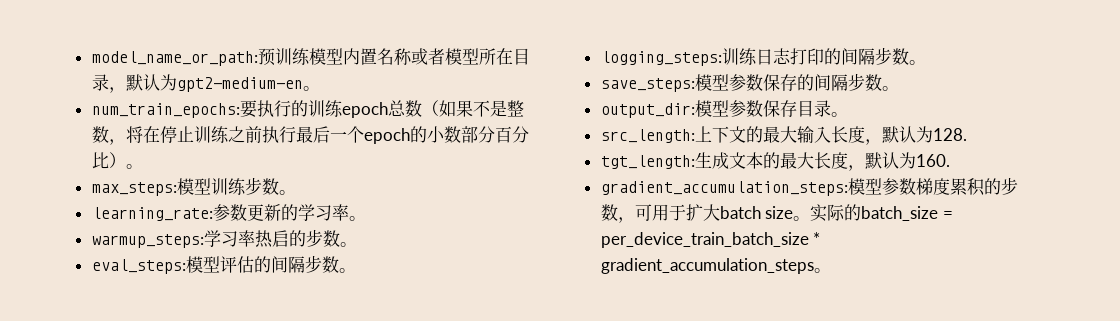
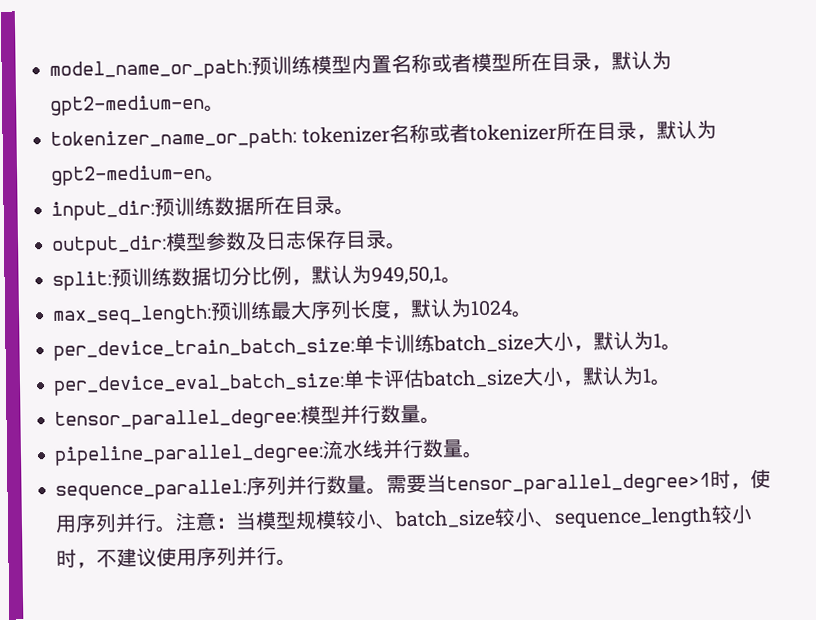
- num_train_epochs:要执行的训练epoch总数（如果不是整数，将在停止训练之前执行最后一个epoch的小数部分百分比）。
- max_steps:模型训练步数。
- learning_rate:参数更新的学习率。
- warmup_steps:学习率热启的步数。
- eval_steps:模型评估的间隔步数。
- logging_steps:训练日志打印的间隔步数。
- save_steps:模型参数保存的间隔步数。
+ tokenizer_name_or_path: tokenizer名称或者tokenizer所在目录，默认为gpt2-medium-en。
+ input_dir:预训练数据所在目录。
- output_dir:模型参数保存目录。
+ output_dir:模型参数及日志保存目录。
- src_length:上下文的最大输入长度，默认为128.
- tgt_length:生成文本的最大长度，默认为160.
- gradient_accumulation_steps:模型参数梯度累积的步数，可用于扩大batch size。实际的batch_size = per_device_train_batch_size * gradient_accumulation_steps。
+ split:预训练数据切分比例，默认为949,50,1。
+ max_seq_length:预训练最大序列长度，默认为1024。
+ per_device_train_batch_size:单卡训练batch_size大小，默认为1。
+ per_device_eval_batch_size:单卡评估batch_size大小，默认为1。
+ tensor_parallel_degree:模型并行数量。
+ pipeline_parallel_degree:流水线并行数量。
+ sequence_parallel:序列并行数量。需要当tensor_parallel_degree>1时，使用序列并行。注意：当模型规模较小、batch_size较小、sequence_length较小时，不建议使用序列并行。

